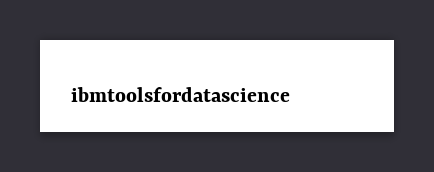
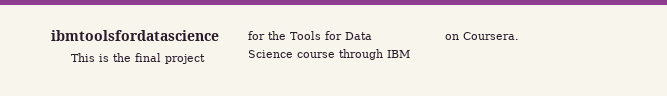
+ This is the final project for the Tools for Data Science course through IBM on Coursera.

